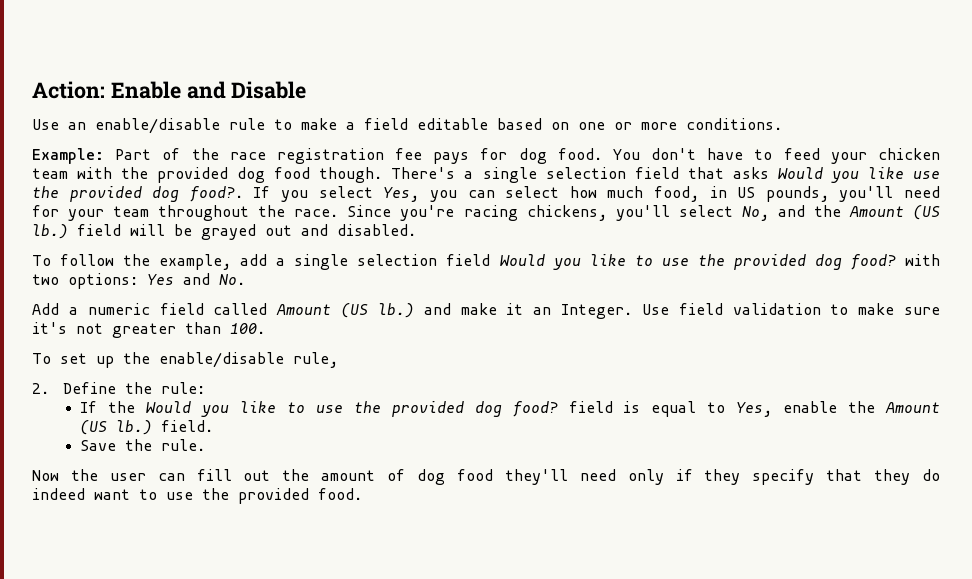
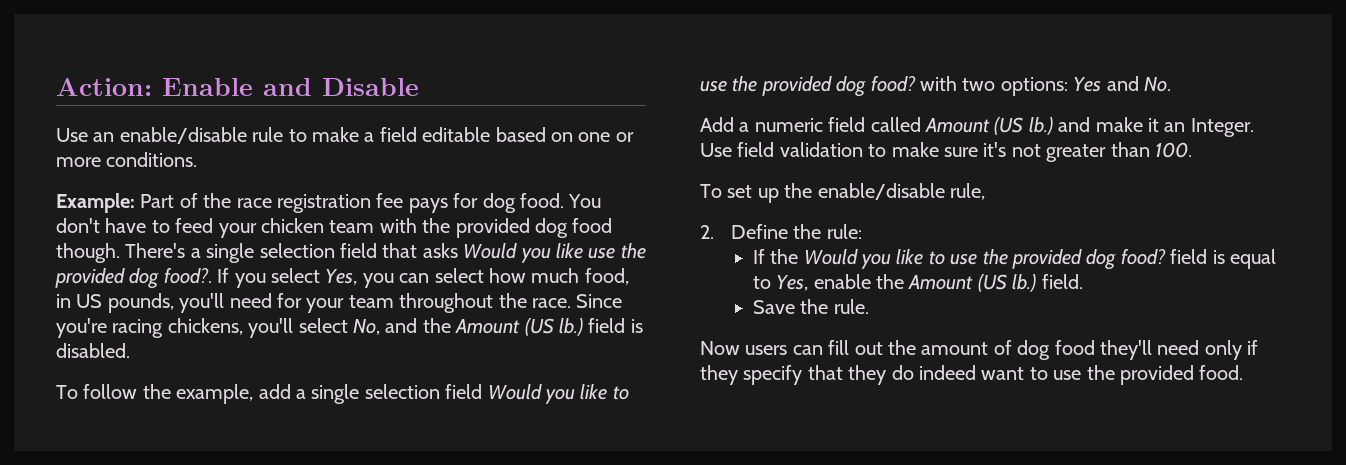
- Since you're racing chickens, you'll select No, and the Amount (US lb.) field will be grayed out and disabled.
+ Since you're racing chickens, you'll select No, and the Amount (US lb.) field is disabled.
- Now the user can fill out the amount of dog food they'll need only if they specify that they do indeed want to use the provided food.
+ Now users can fill out the amount of dog food they'll need only if they specify that they do indeed want to use the provided food.

